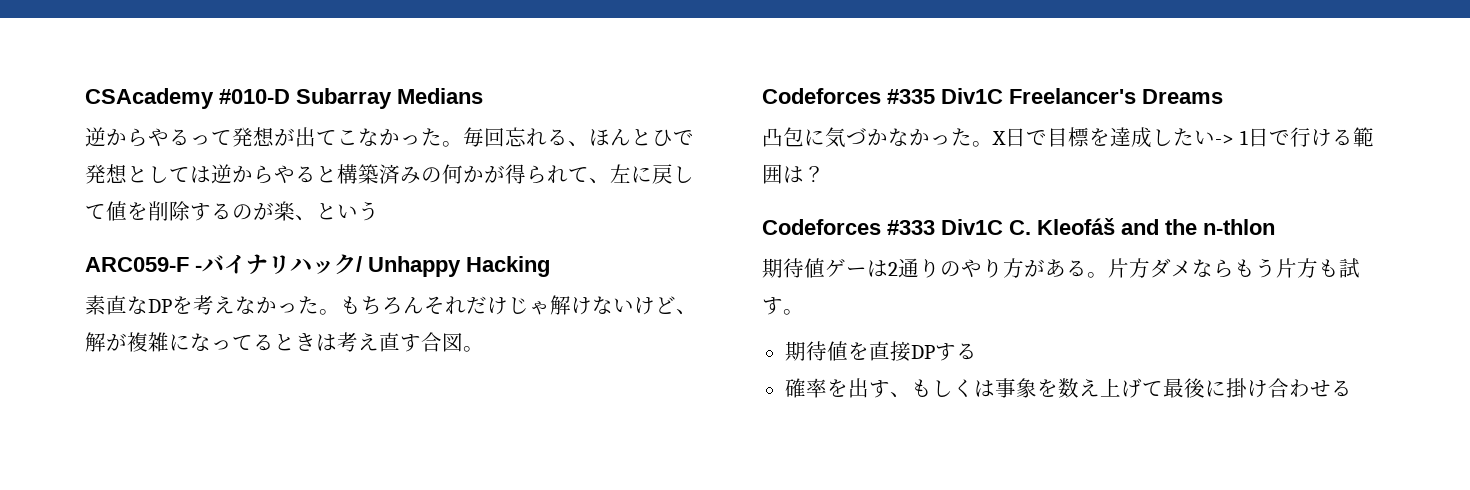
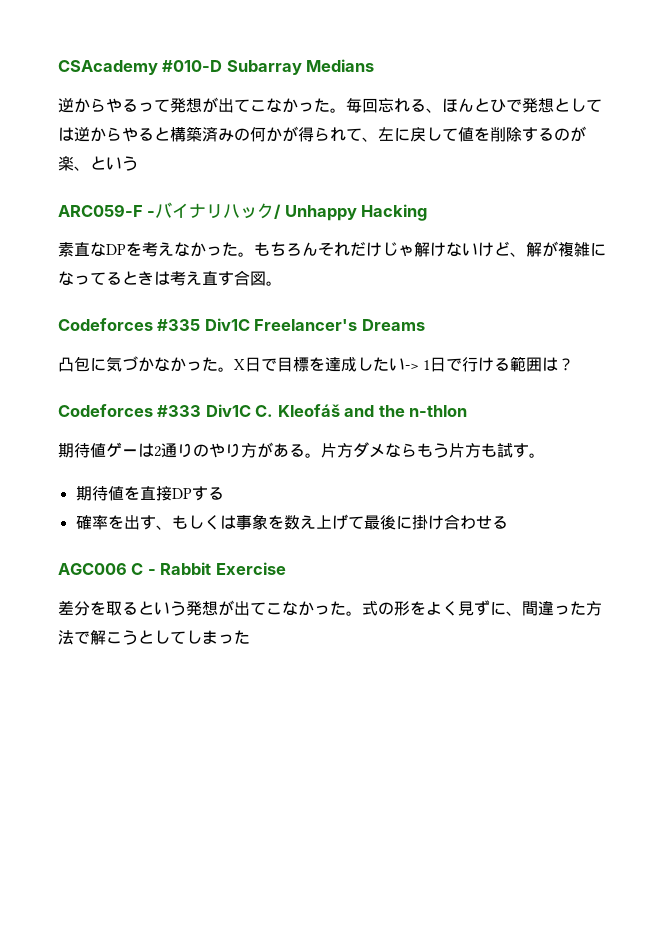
+ AGC006 C - Rabbit Exercise
+ 差分を取るという発想が出てこなかった。式の形をよく見ずに、間違った方法で解こうとしてしまった

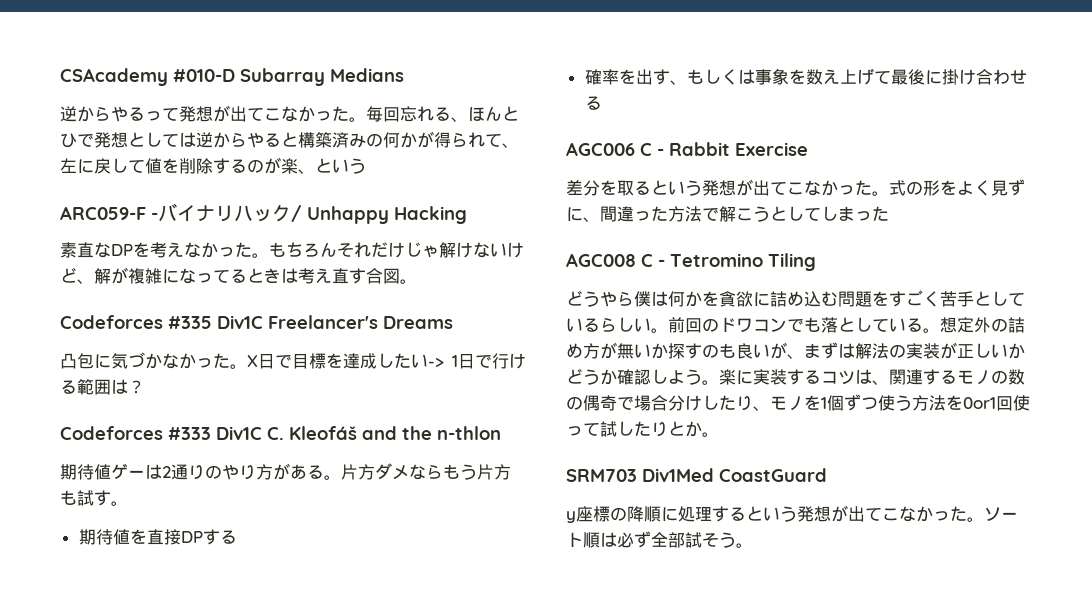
+ AGC008 C - Tetromino Tiling
+ どうやら僕は何かを貪欲に詰め込む問題をすごく苦手としているらしい。前回のドワコンでも落としている。想定外の詰め方が無いか探すのも良いが、まずは解法の実装が正しいかどうか確認しよう。楽に実装するコツは、関連するモノの数の偶奇で場合分けしたり、モノを1個ずつ使う方法を0or1回使って試したりとか。
+ SRM703 Div1Med CoastGuard
+ y座標の降順に処理するという発想が出てこなかった。ソート順は必ず全部試そう。

